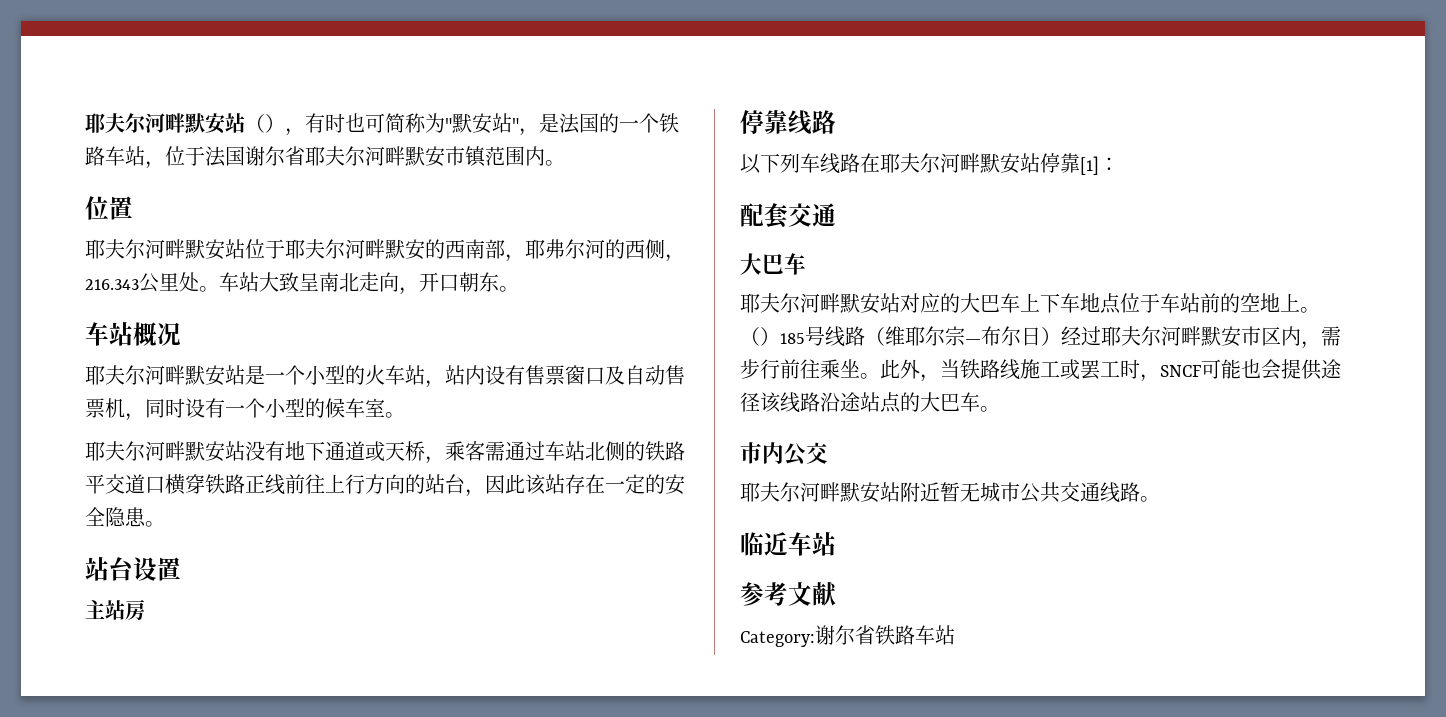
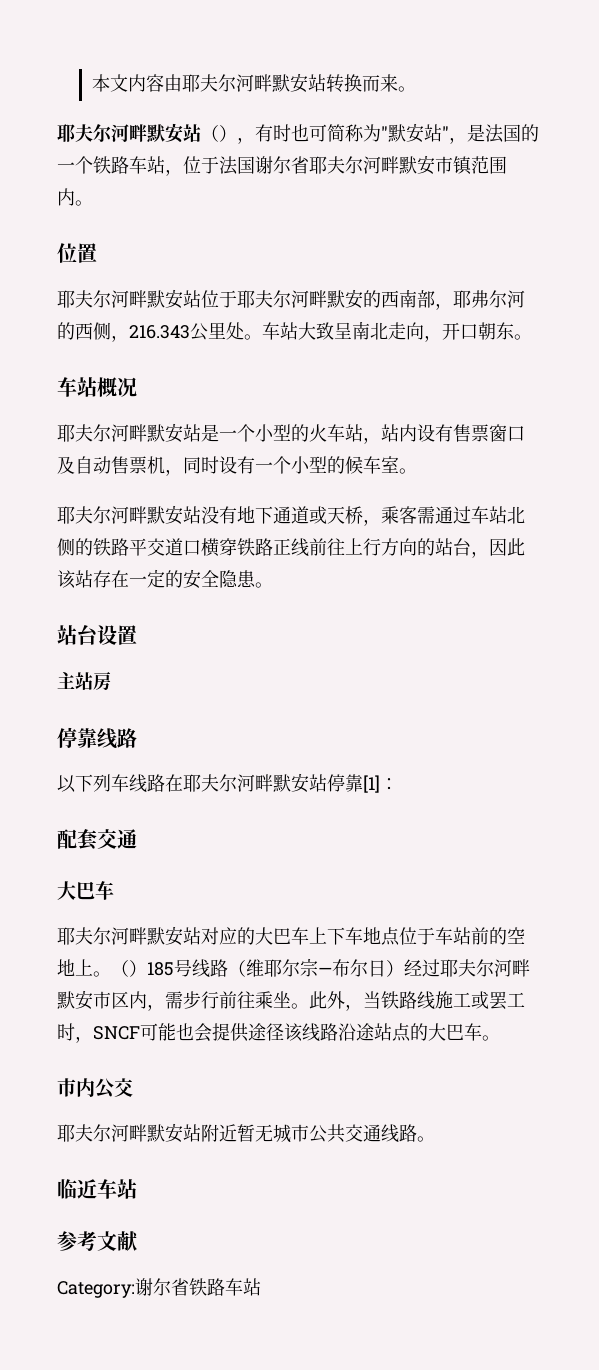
+ 本文内容由耶夫尔河畔默安站转换而来。

